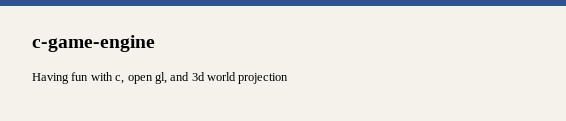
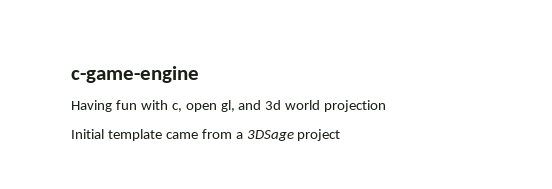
+ Initial template came from a 3DSage project

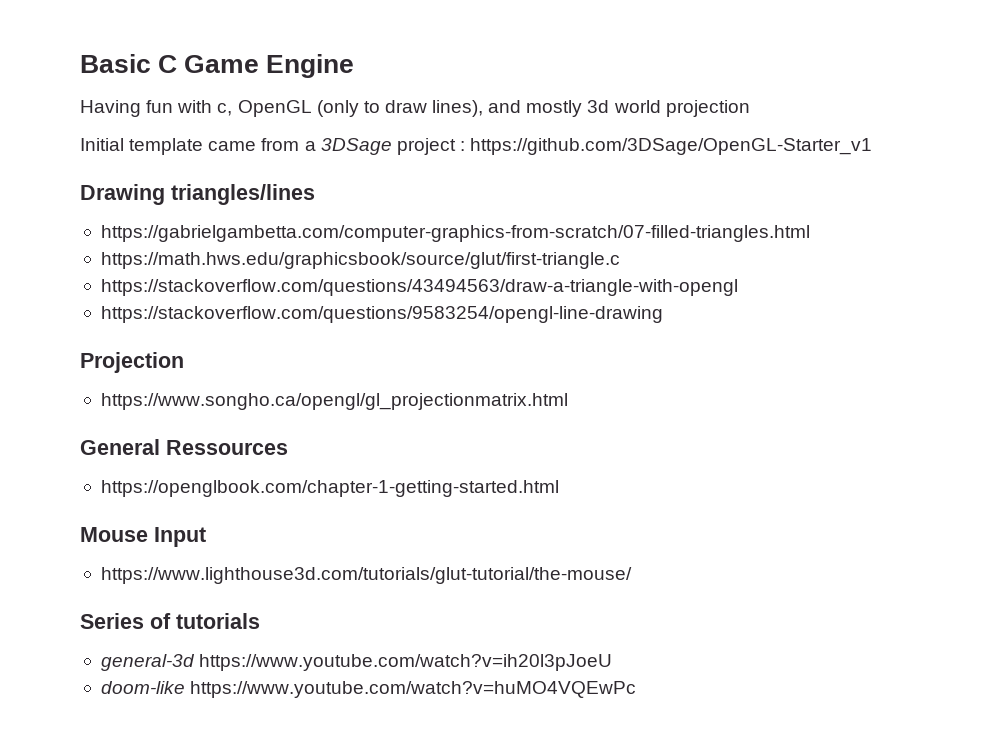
- c-game-engine
+ Basic C Game Engine
- Having fun with c, open gl, and 3d world projection
+ Having fun with c, OpenGL (only to draw lines), and mostly 3d world projection
- Initial template came from a 3DSage project
+ Initial template came from a 3DSage project : https://github.com/3DSage/OpenGL-Starter_v1
+ Drawing triangles/lines
+ https://gabrielgambetta.com/computer-graphics-from-scratch/07-filled-triangles.html
+ https://math.hws.edu/graphicsbook/source/glut/first-triangle.c
+ https://stackoverflow.com/questions/43494563/draw-a-triangle-with-opengl
+ https://stackoverflow.com/questions/9583254/opengl-line-drawing
+ Projection
+ https://www.songho.ca/opengl/gl_projectionmatrix.html
+ General Ressources
+ https://openglbook.com/chapter-1-getting-started.html
+ Mouse Input
+ https://www.lighthouse3d.com/tutorials/glut-tutorial/the-mouse/
+ Series of tutorials
+ general-3d https://www.youtube.com/watch?v=ih20l3pJoeU
+ doom-like https://www.youtube.com/watch?v=huMO4VQEwPc

